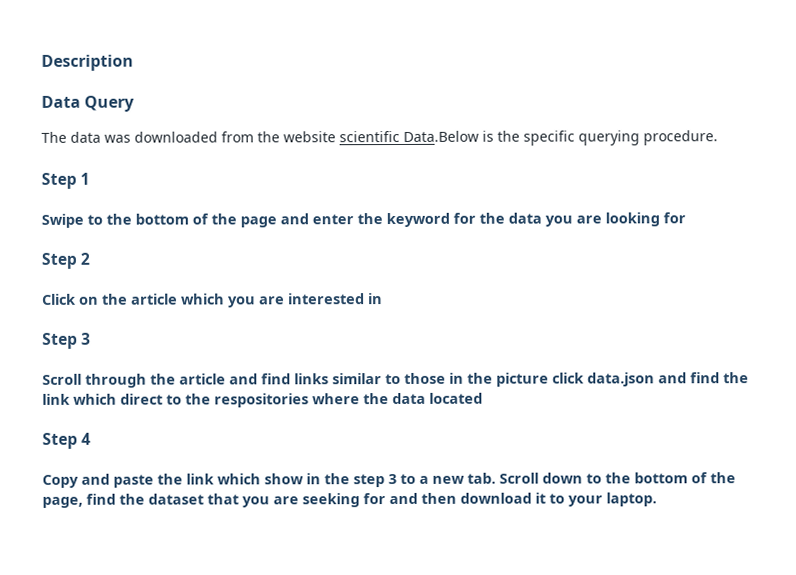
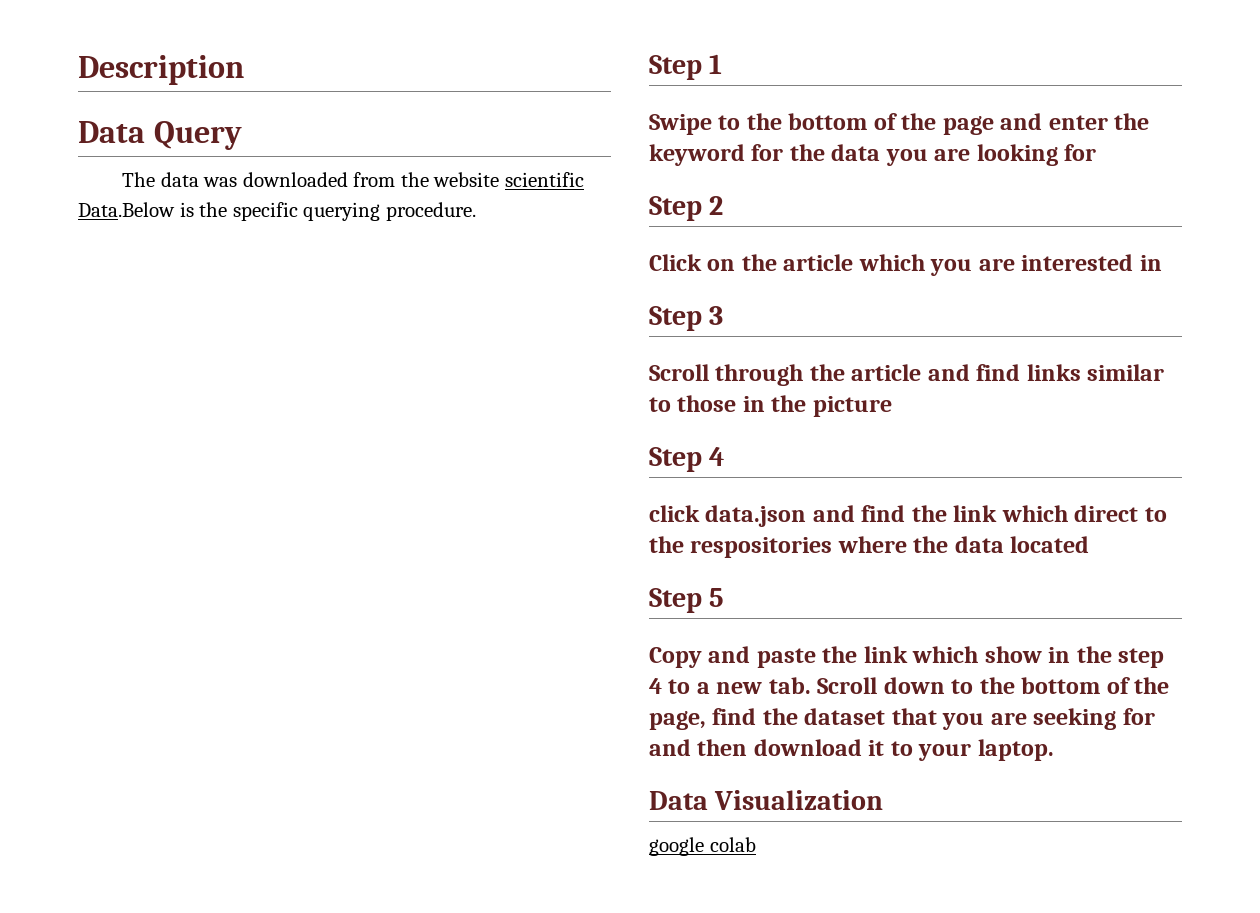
- Scroll through the article and find links similar to those in the picture click data.json and find the link which direct to the respositories where the data located
+ Scroll through the article and find links similar to those in the picture
+ Step 4
+ click data.json and find the link which direct to the respositories where the data located
- Step 4
+ Step 5
- Copy and paste the link which show in the step 3 to a new tab. Scroll down to the bottom of the page, find the dataset that you are seeking for and then download it to your laptop.
+ Copy and paste the link which show in the step 4 to a new tab. Scroll down to the bottom of the page, find the dataset that you are seeking for and then download it to your laptop.
+ Data Visualization
+ google colab

